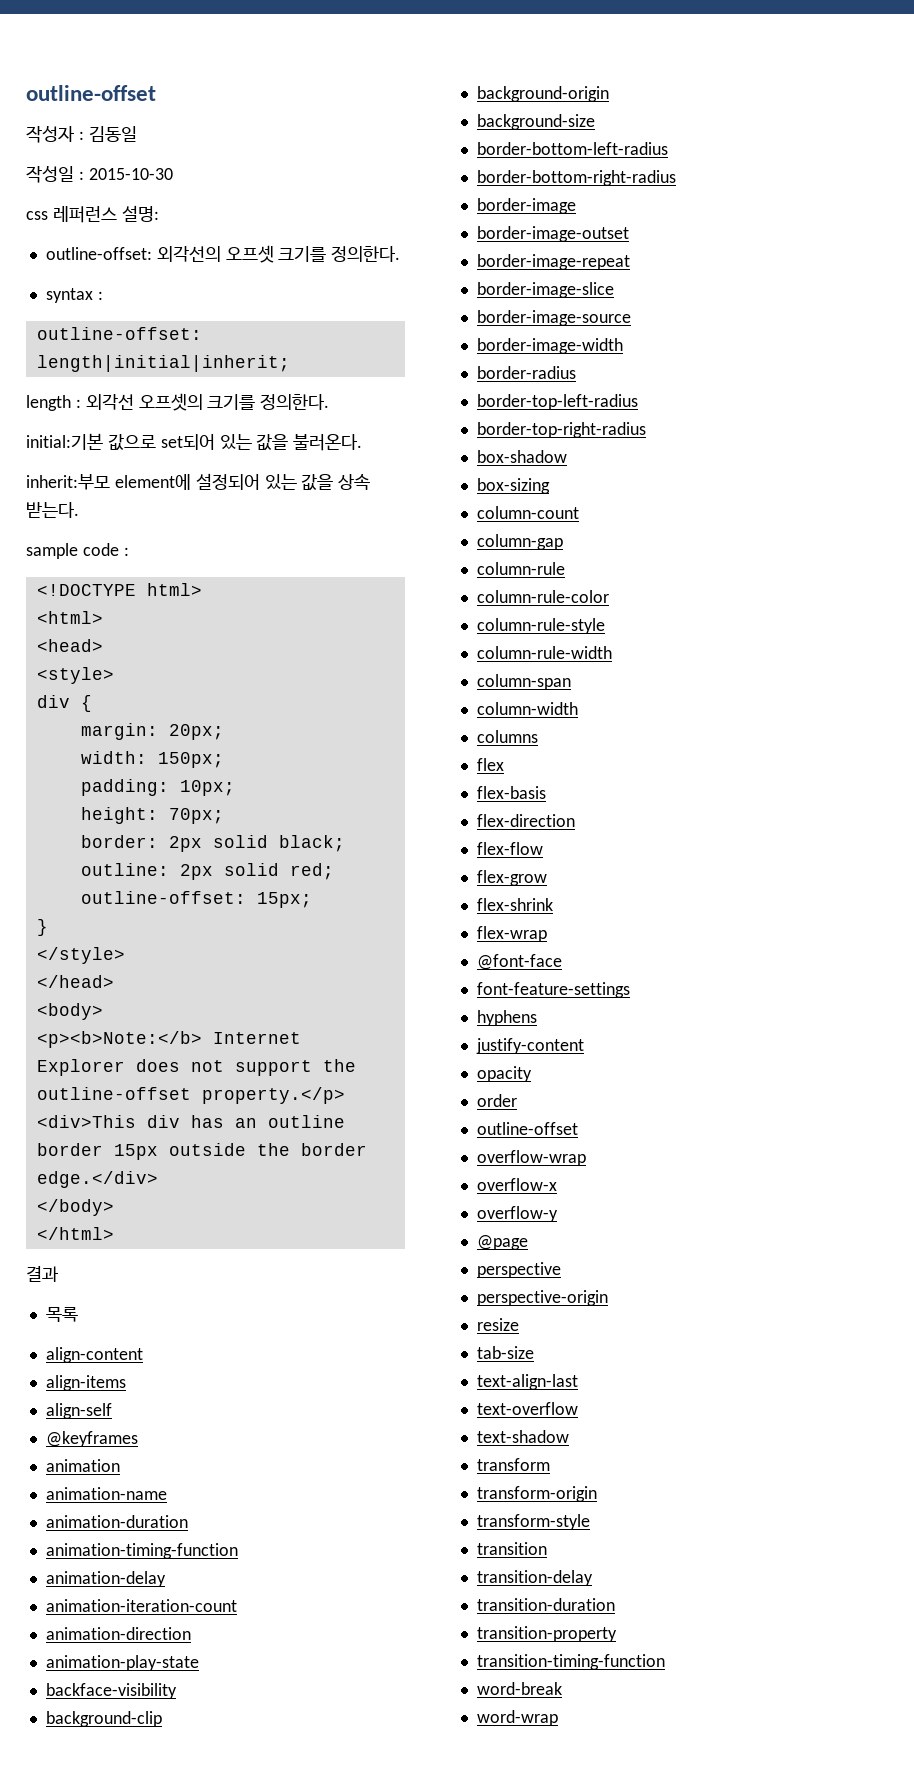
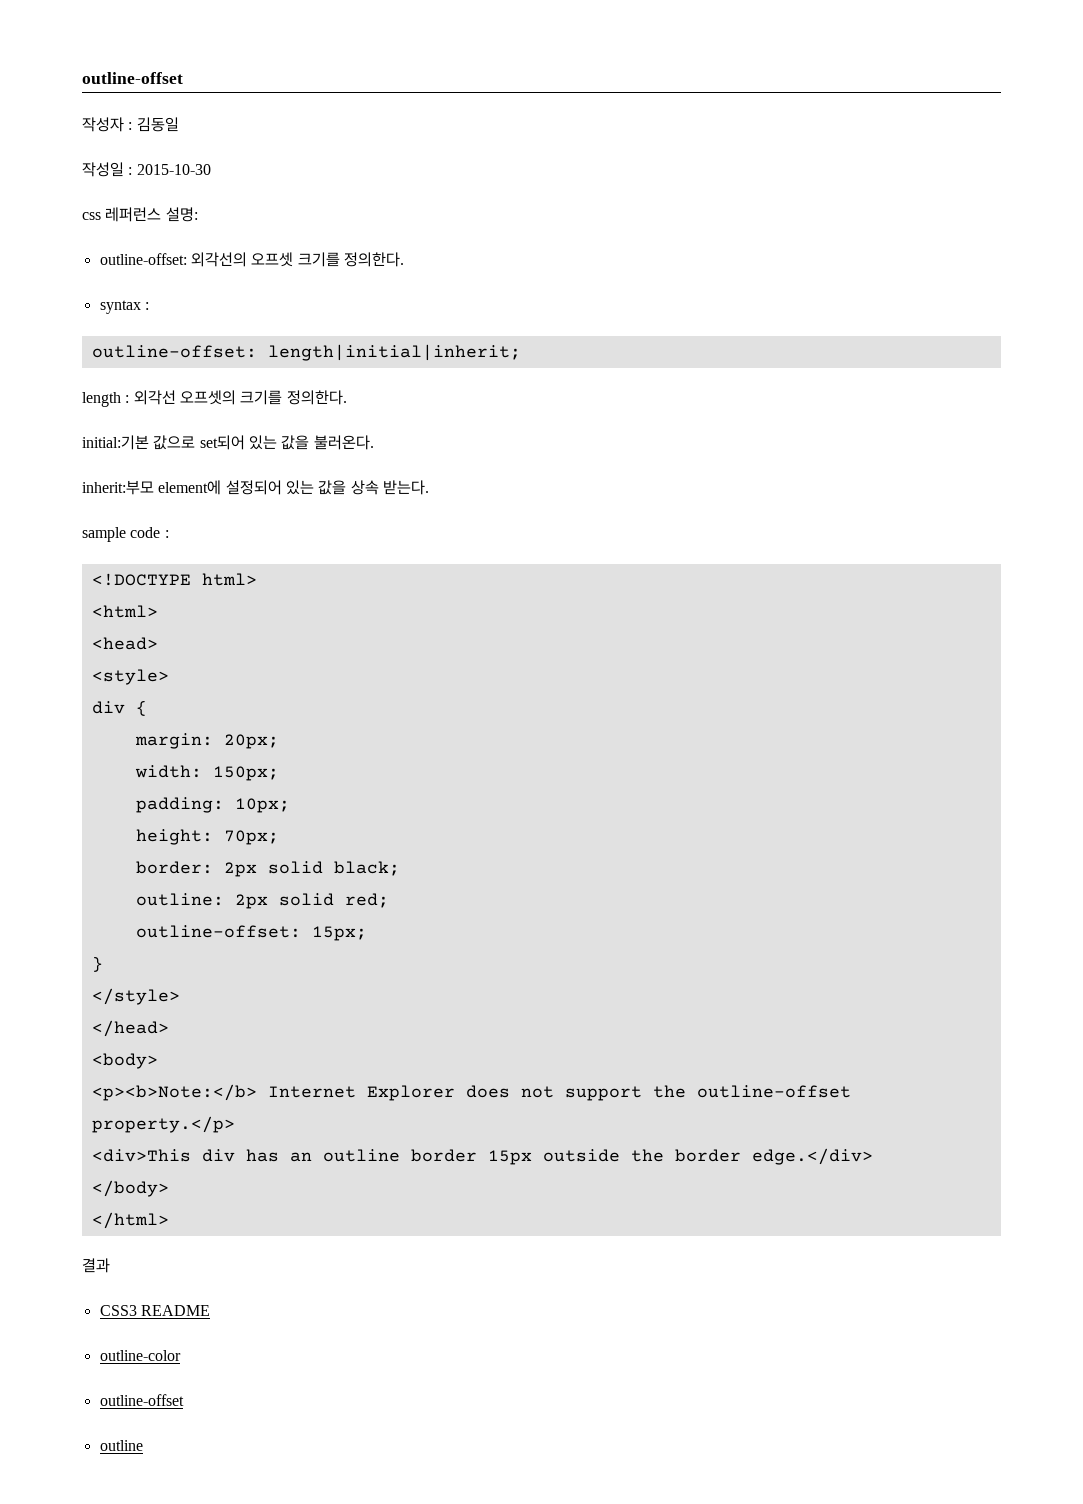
- 목록
- align-content
- align-items
- align-self
- @keyframes
- animation
- animation-name
- animation-duration
- animation-timing-function
- animation-delay
- animation-iteration-count
- animation-direction
- animation-play-state
- backface-visibility
- background-clip
- background-origin
- background-size
- border-bottom-left-radius
- border-bottom-right-radius
- border-image
- border-image-outset
- border-image-repeat
- border-image-slice
- border-image-source
- border-image-width
- border-radius
- border-top-left-radius
- border-top-right-radius
- box-shadow
- box-sizing
- column-count
- column-gap
- column-rule
- column-rule-color
- column-rule-style
- column-rule-width
- column-span
- column-width
- columns
- flex
- flex-basis
- flex-direction
- flex-flow
- flex-grow
- flex-shrink
- flex-wrap
- @font-face
- font-feature-settings
- hyphens
- justify-content
- opacity
- order
+ CSS3 README
+ outline-color
  outline-offset
- overflow-wrap
- overflow-x
- overflow-y
- @page
- perspective
- perspective-origin
- resize
- tab-size
- text-align-last
- text-overflow
- text-shadow
- transform
- transform-origin
- transform-style
- transition
- transition-delay
- transition-duration
- transition-property
- transition-timing-function
- word-break
- word-wrap
+ outline

